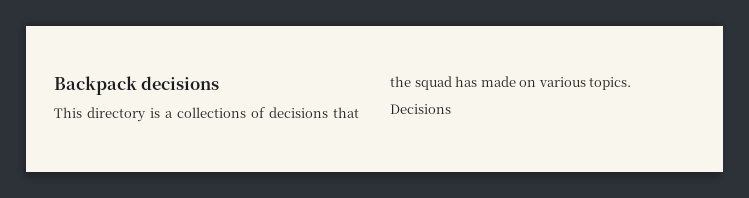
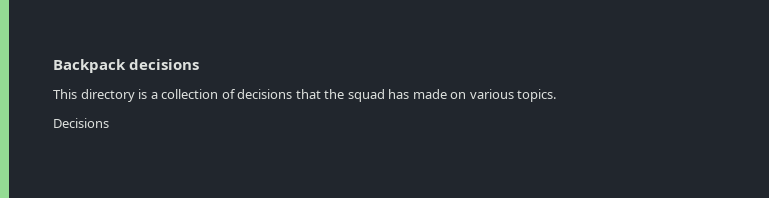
- This directory is a collections of decisions that the squad has made on various topics.
+ This directory is a collection of decisions that the squad has made on various topics.

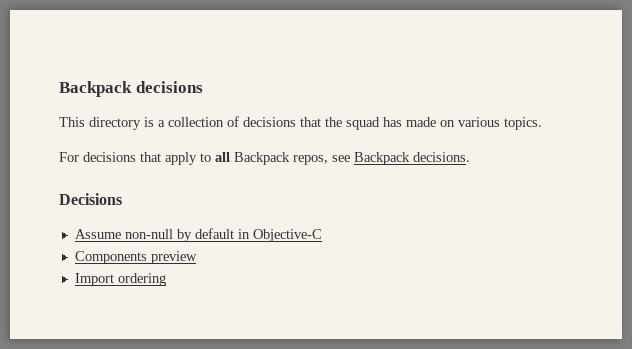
+ For decisions that apply to all Backpack repos, see Backpack decisions.
  Decisions
+ Assume non-null by default in Objective-C
+ Components preview
+ Import ordering

